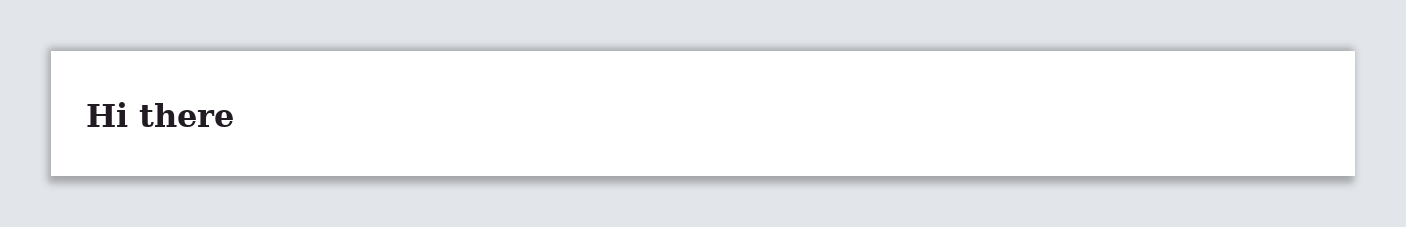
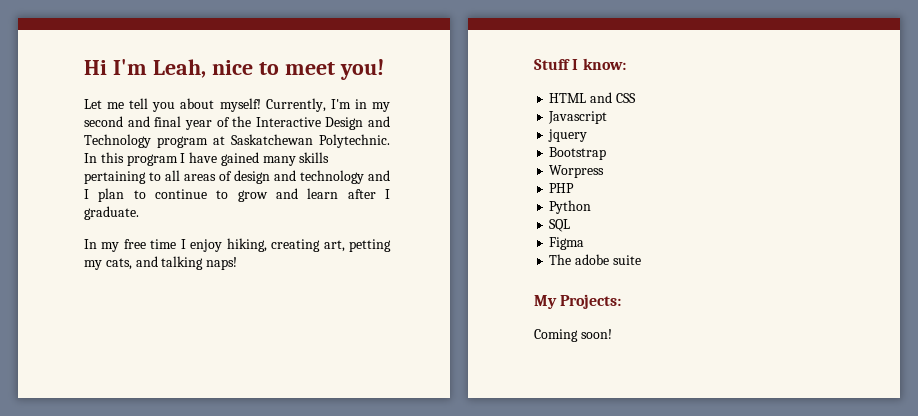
- Hi there
+ Hi I'm Leah, nice to meet you!
+ Let me tell you about myself! Currently, I'm in my second and final year of the Interactive Design and Technology program at Saskatchewan Polytechnic. In this program I have gained many skills pertaining to all areas of design and technology and I plan to continue to grow and learn after I graduate.
+ In my free time I enjoy hiking, creating art, petting my cats, and talking naps!
+ Stuff I know:
+ HTML and CSS
+ Javascript
+ jquery
+ Bootstrap
+ Worpress
+ PHP
+ Python
+ SQL
+ Figma
+ The adobe suite
+ My Projects:
+ Coming soon!

